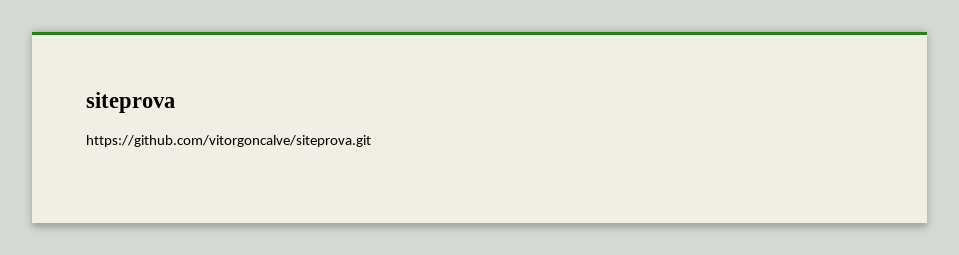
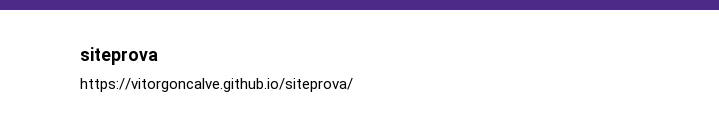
- https://github.com/vitorgoncalve/siteprova.git
+ https://vitorgoncalve.github.io/siteprova/

